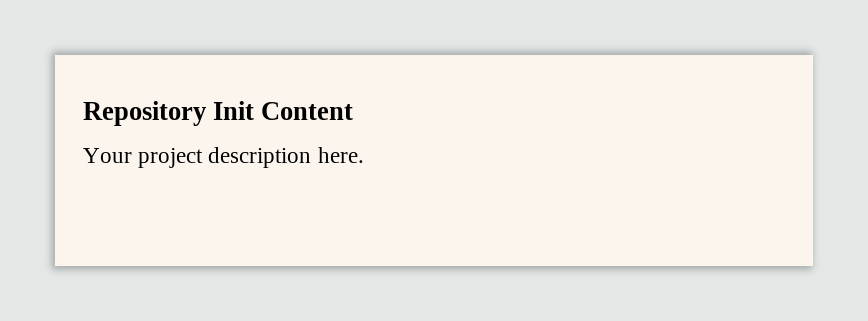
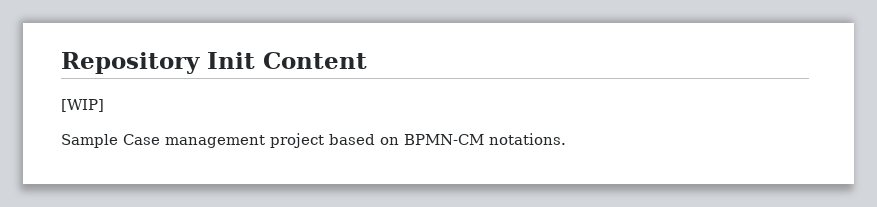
- Your project description here.
+ [WIP]
+ Sample Case management project based on BPMN-CM notations.

